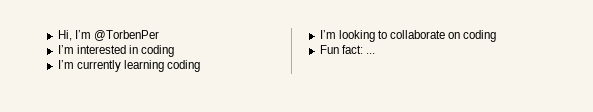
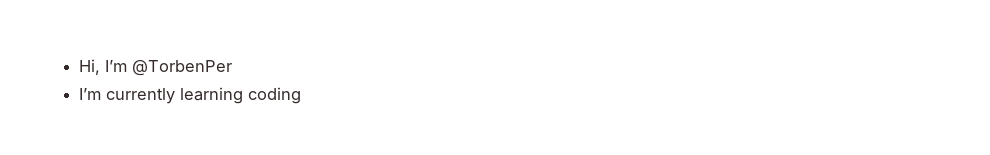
- I’m interested in coding
- I’m looking to collaborate on coding
- Fun fact: ...

